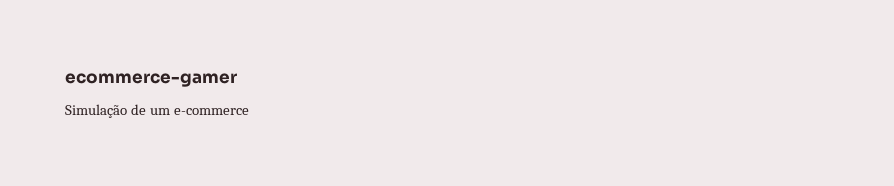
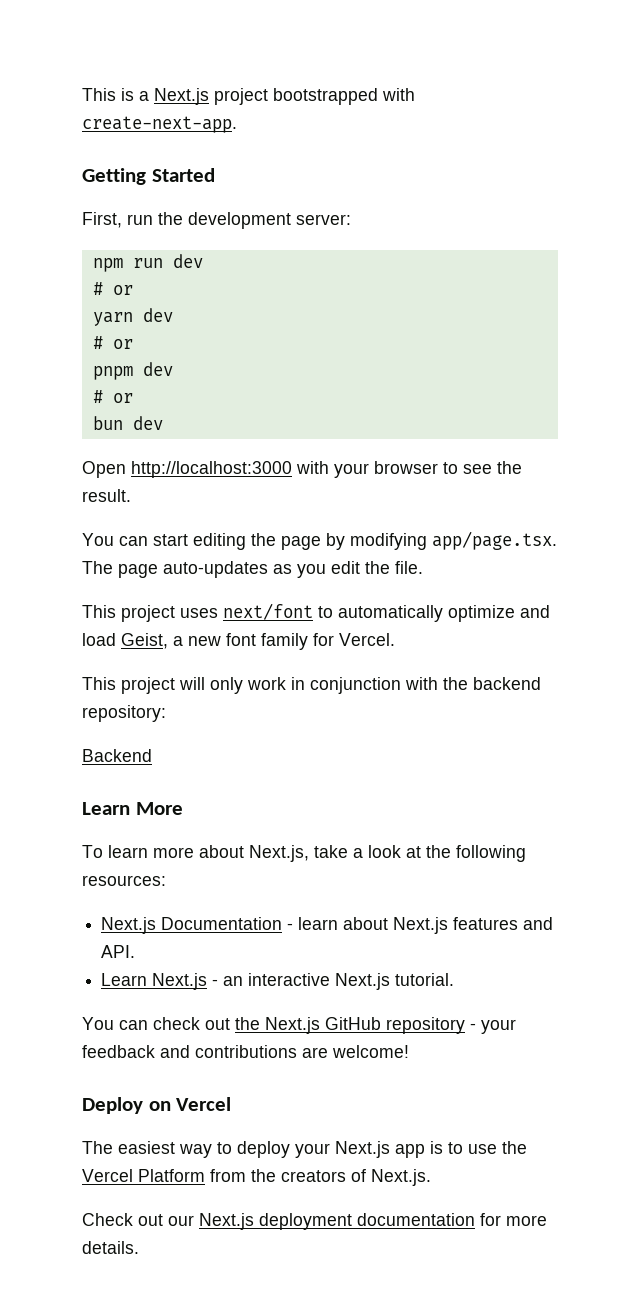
- ecommerce-gamer
- Simulação de um e-commerce
+ This is a Next.js project bootstrapped with create-next-app.
+ Getting Started
+ First, run the development server:
+ npm run dev
+ # or
+ yarn dev
+ # or
+ pnpm dev
+ # or
+ bun dev
+ Open http://localhost:3000 with your browser to see the result.
+ You can start editing the page by modifying app/page.tsx. The page auto-updates as you edit the file.
+ This project uses next/font to automatically optimize and load Geist, a new font family for Vercel.
+ This project will only work in conjunction with the backend repository:
+ Backend
+ Learn More
+ To learn more about Next.js, take a look at the following resources:
+ Next.js Documentation - learn about Next.js features and API.
+ Learn Next.js - an interactive Next.js tutorial.
+ You can check out the Next.js GitHub repository - your feedback and contributions are welcome!
+ Deploy on Vercel
+ The easiest way to deploy your Next.js app is to use the Vercel Platform from the creators of Next.js.
+ Check out our Next.js deployment documentation for more details.

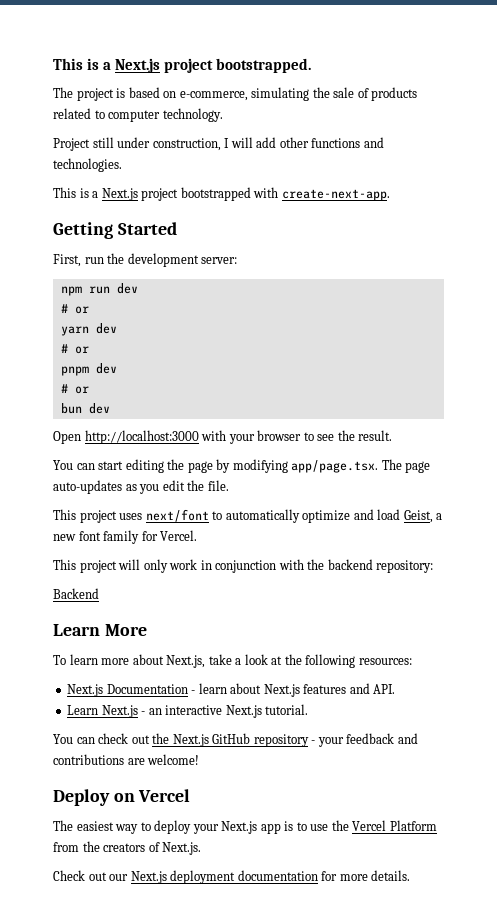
+ This is a Next.js project bootstrapped.
+ The project is based on e-commerce, simulating the sale of products related to computer technology.
+ Project still under construction, I will add other functions and technologies.

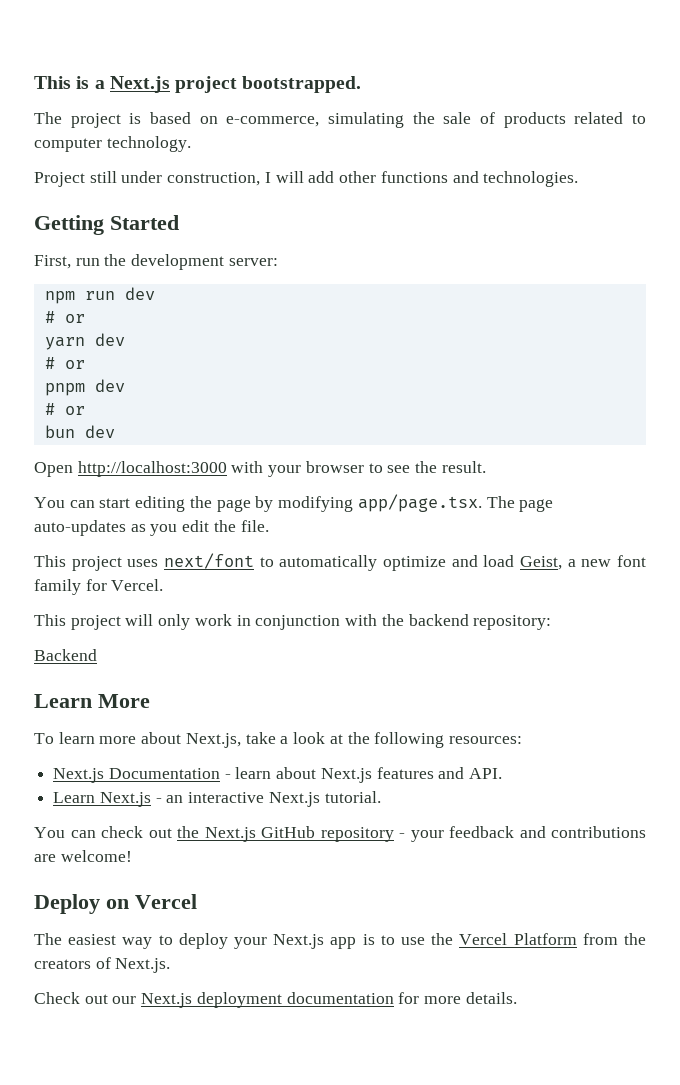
- This is a Next.js project bootstrapped with create-next-app.

